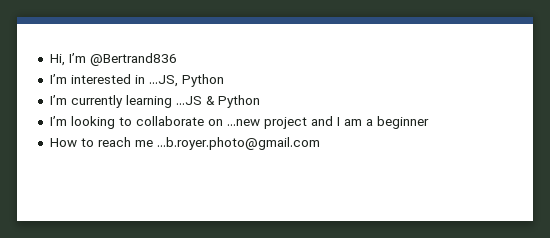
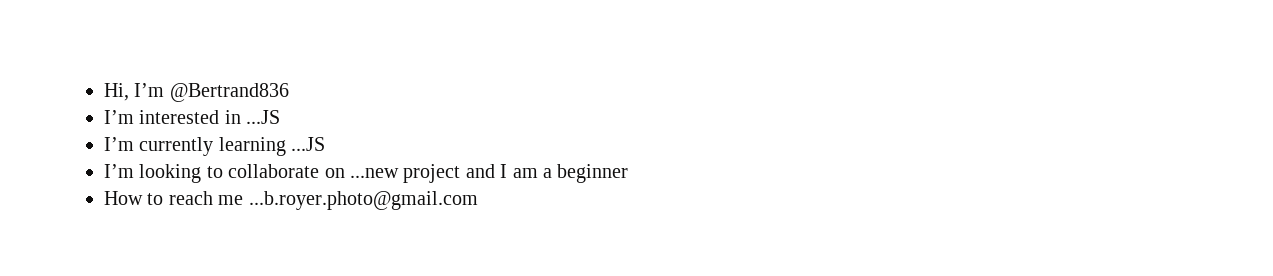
- I’m interested in ...JS, Python
+ I’m interested in ...JS
- I’m currently learning ...JS & Python
+ I’m currently learning ...JS

